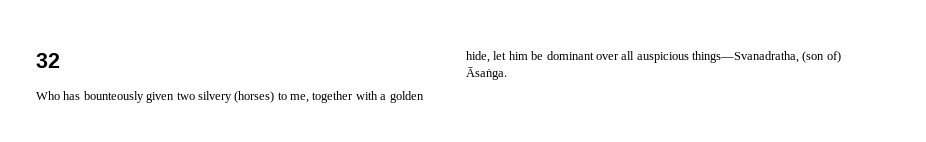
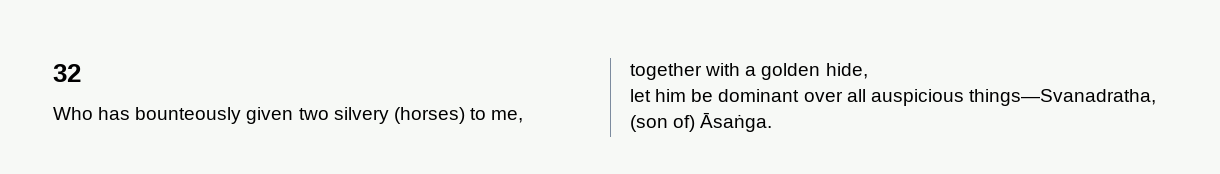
- Who has bounteously given two silvery (horses) to me, together with a golden hide, let him be dominant over all auspicious things—Svanadratha, (son of) Āsaṅga.
+ Who has bounteously given two silvery (horses) to me, together with a golden hide,
+ let him be dominant over all auspicious things—Svanadratha, (son of) Āsaṅga.

